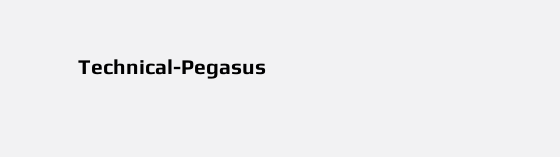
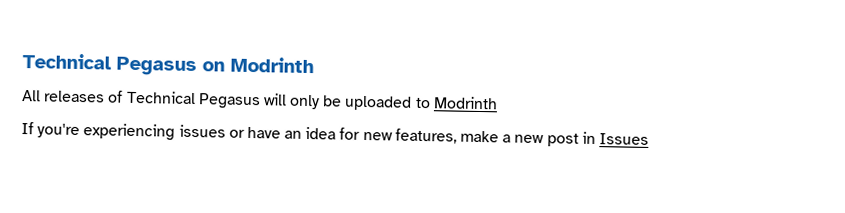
- Technical-Pegasus
+ Technical Pegasus on Modrinth
+ All releases of Technical Pegasus will only be uploaded to Modrinth
+ If you're experiencing issues or have an idea for new features, make a new post in Issues

